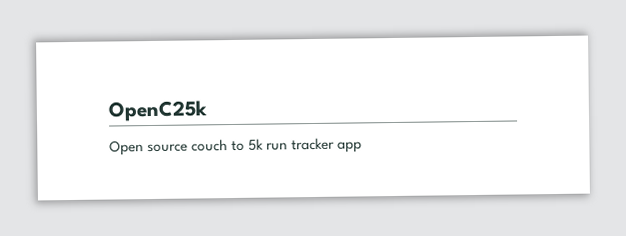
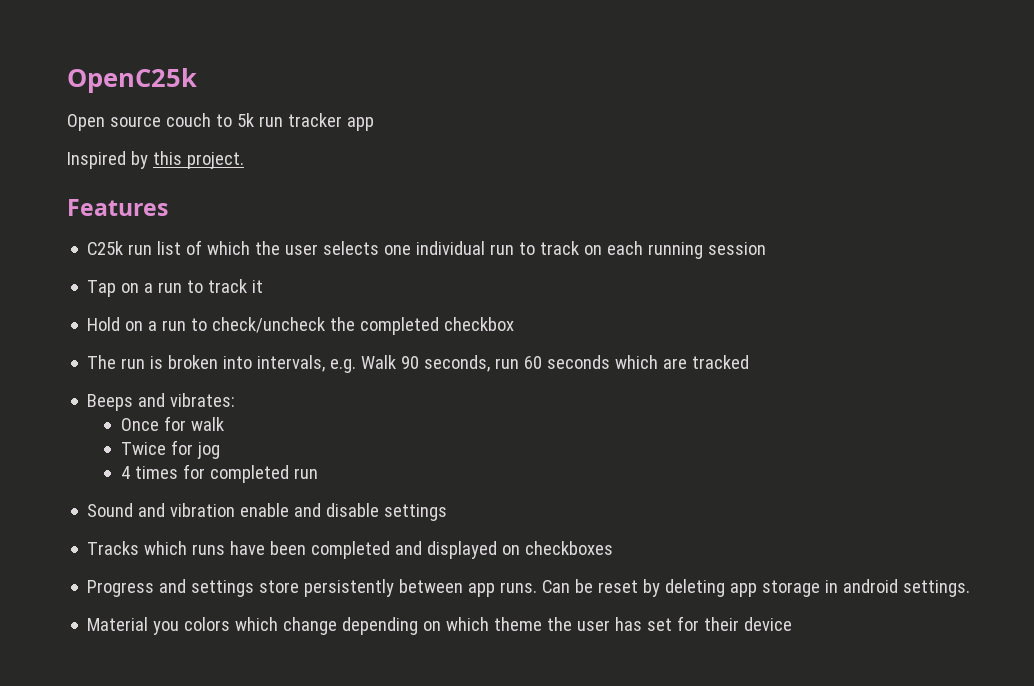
+ Inspired by this project.
+ Features
+ C25k run list of which the user selects one individual run to track on each running session
+ Tap on a run to track it
+ Hold on a run to check/uncheck the completed checkbox
+ The run is broken into intervals, e.g. Walk 90 seconds, run 60 seconds which are tracked
+ Beeps and vibrates:
+ Once for walk
+ Twice for jog
+ 4 times for completed run
+ Sound and vibration enable and disable settings
+ Tracks which runs have been completed and displayed on checkboxes
+ Progress and settings store persistently between app runs. Can be reset by deleting app storage in android settings.
+ Material you colors which change depending on which theme the user has set for their device

